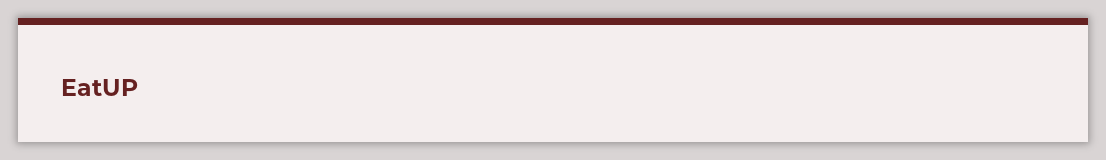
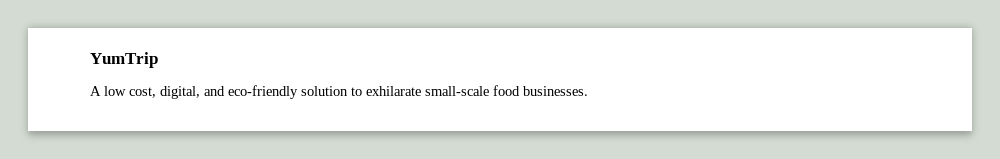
- EatUP
+ YumTrip
+ A low cost, digital, and eco-friendly solution to exhilarate small-scale food businesses.

